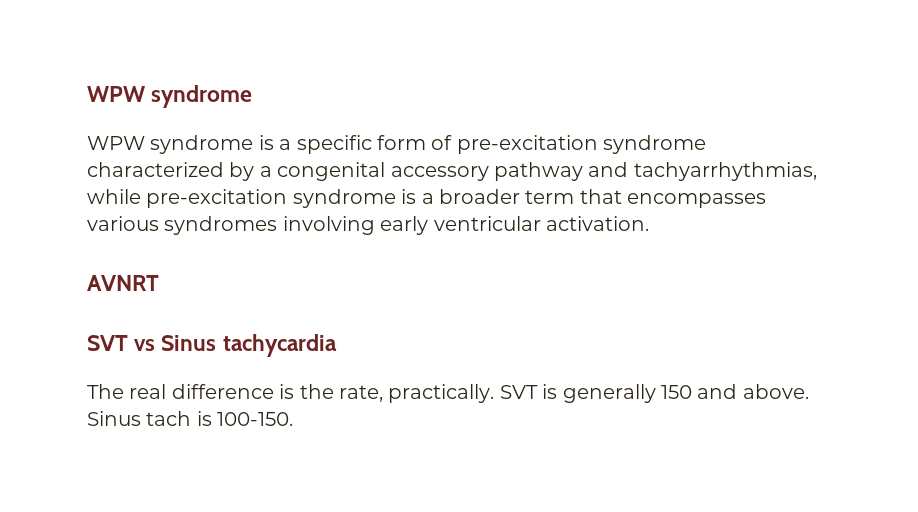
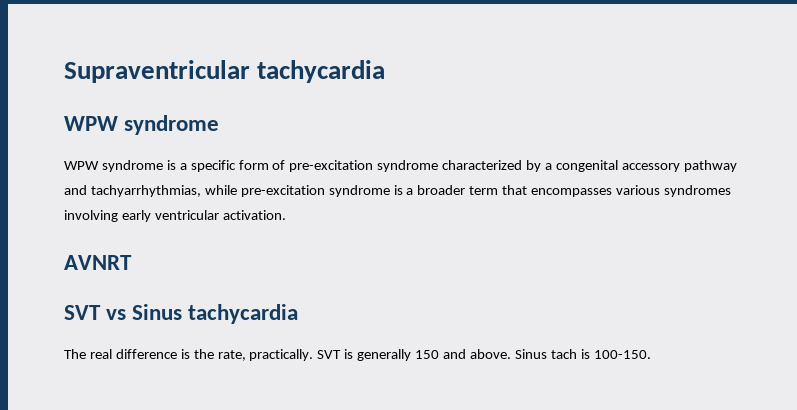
+ Supraventricular tachycardia

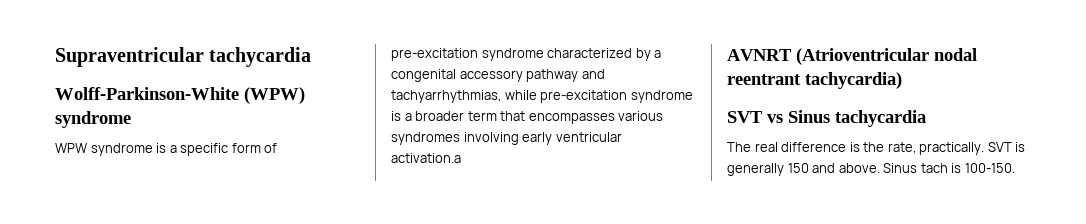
  Supraventricular tachycardia
- WPW syndrome
+ Wolff-Parkinson-White (WPW) syndrome
- WPW syndrome is a specific form of pre-excitation syndrome characterized by a congenital accessory pathway and tachyarrhythmias, while pre-excitation syndrome is a broader term that encompasses various syndromes involving early ventricular activation.
+ WPW syndrome is a specific form of pre-excitation syndrome characterized by a congenital accessory pathway and tachyarrhythmias, while pre-excitation syndrome is a broader term that encompasses various syndromes involving early ventricular activation.a
- AVNRT
+ AVNRT (Atrioventricular nodal reentrant tachycardia)

